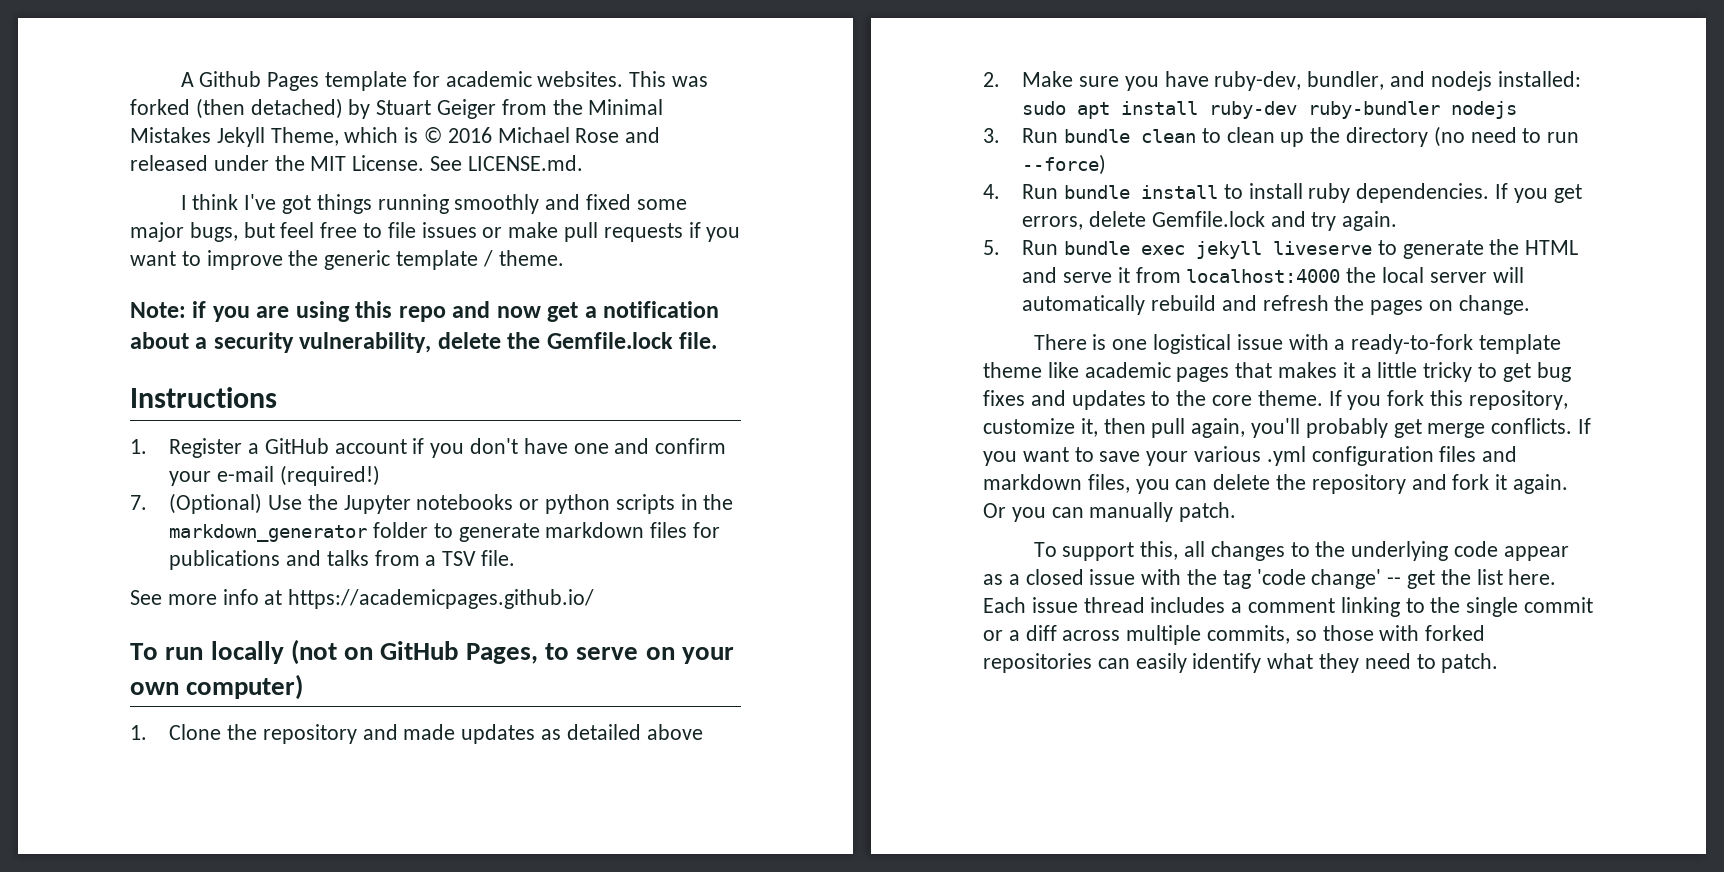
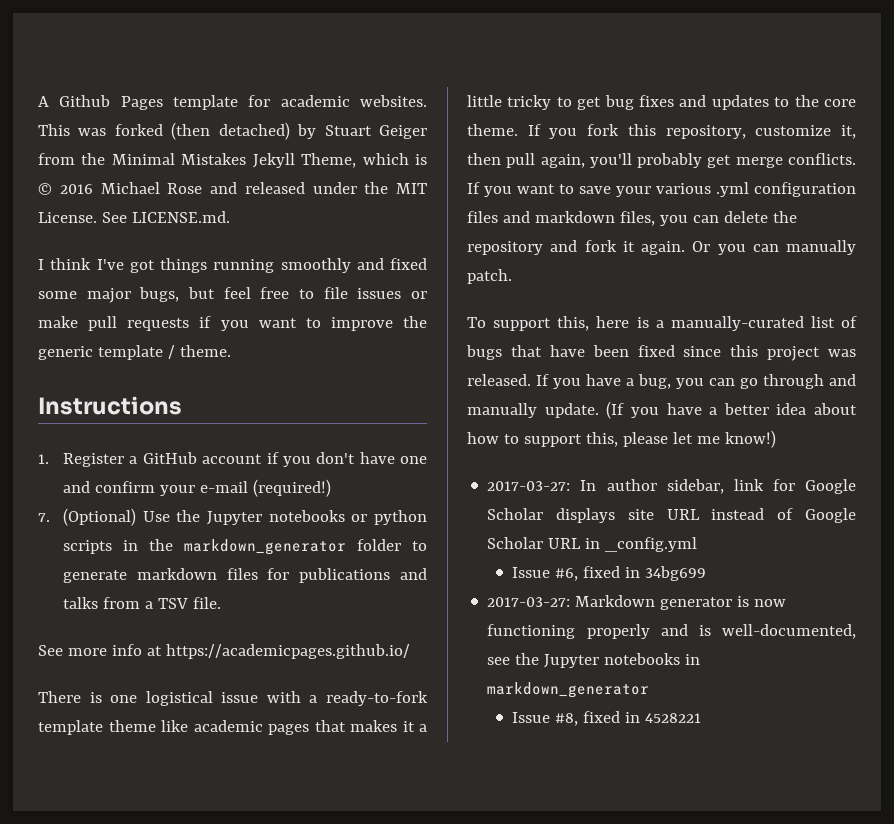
- Note: if you are using this repo and now get a notification about a security vulnerability, delete the Gemfile.lock file.
- To run locally (not on GitHub Pages, to serve on your own computer)
- 1. Clone the repository and made updates as detailed above
- 2. Make sure you have ruby-dev, bundler, and nodejs installed: sudo apt install ruby-dev ruby-bundler nodejs
- 3. Run bundle clean to clean up the directory (no need to run --force)
- 4. Run bundle install to install ruby dependencies. If you get errors, delete Gemfile.lock and try again.
- 5. Run bundle exec jekyll liveserve to generate the HTML and serve it from localhost:4000 the local server will automatically rebuild and refresh the pages on change.
- To support this, all changes to the underlying code appear as a closed issue with the tag 'code change' -- get the list here. Each issue thread includes a comment linking to the single commit or a diff across multiple commits, so those with forked repositories can easily identify what they need to patch.
+ To support this, here is a manually-curated list of bugs that have been fixed since this project was released. If you have a bug, you can go through and manually update. (If you have a better idea about how to support this, please let me know!)
+ 2017-03-27: In author sidebar, link for Google Scholar displays site URL instead of Google Scholar URL in _config.yml
+ Issue #6, fixed in 34bg699
+ 2017-03-27: Markdown generator is now functioning properly and is well-documented, see the Jupyter notebooks in markdown_generator
+ Issue #8, fixed in 4528221

